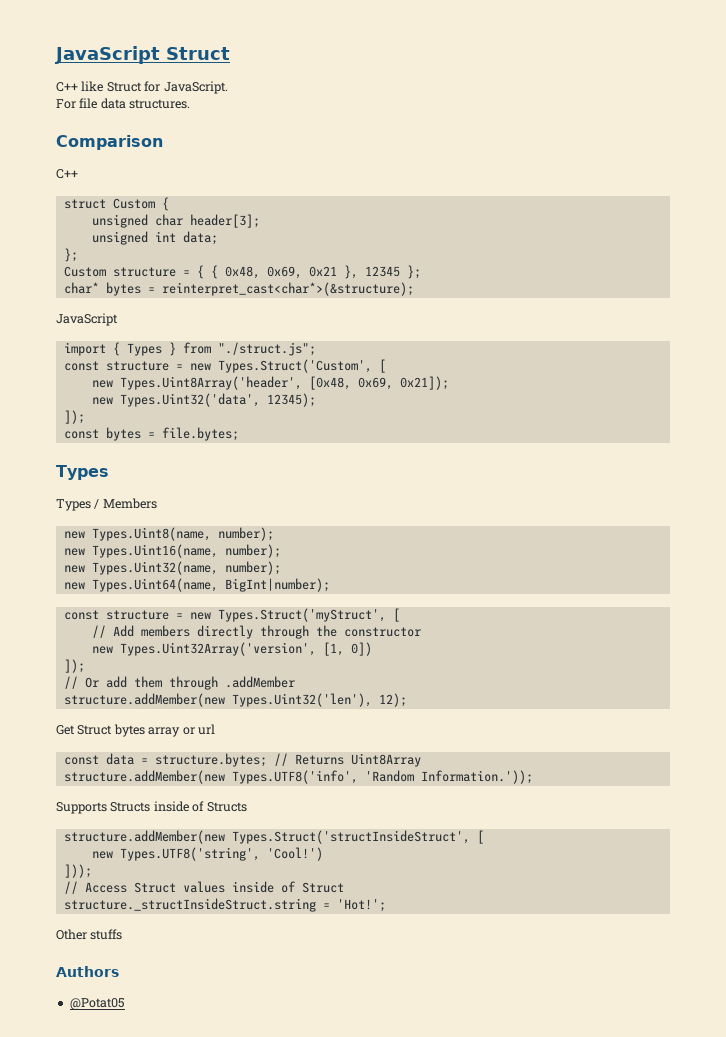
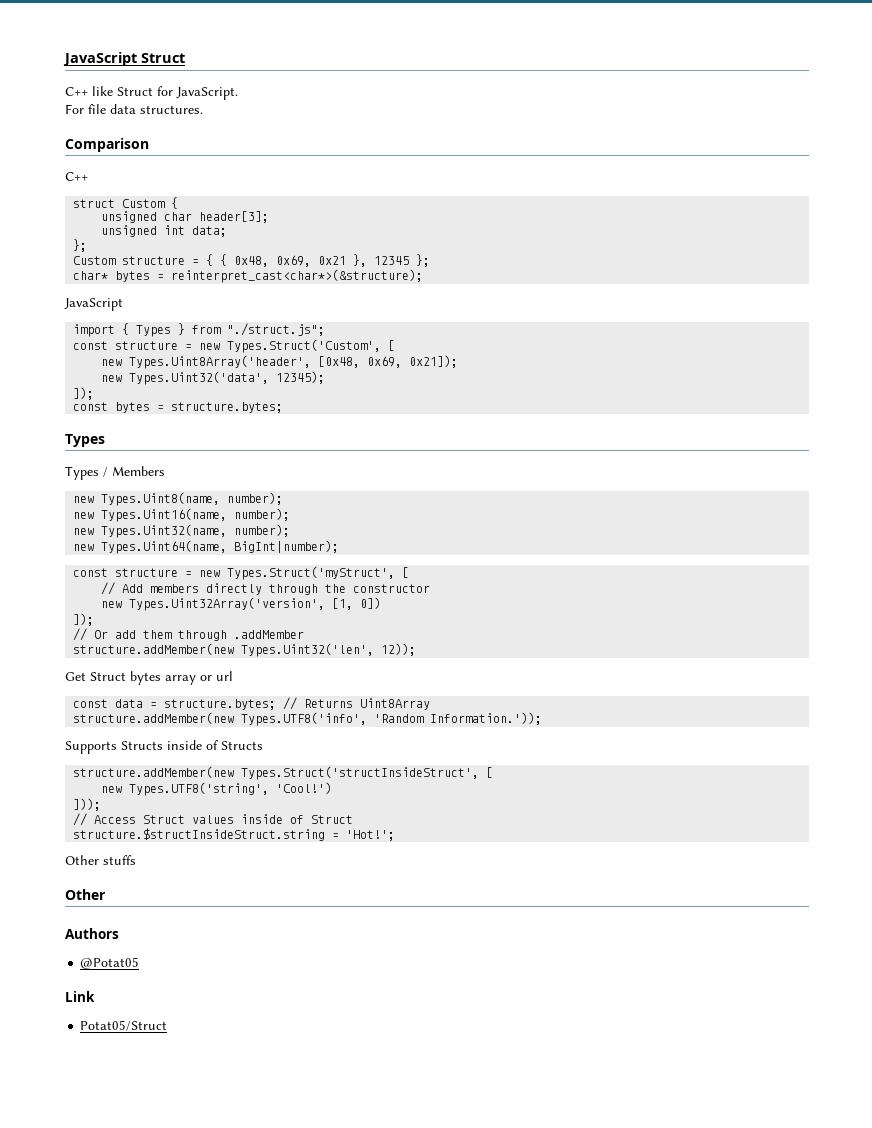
- const bytes = file.bytes;
+ const bytes = structure.bytes;
- structure.addMember(new Types.Uint32('len'), 12);
+ structure.addMember(new Types.Uint32('len', 12));
- structure._structInsideStruct.string = 'Hot!';
+ structure.$structInsideStruct.string = 'Hot!';
  Other stuffs
+ Other
+ Link
+ Potat05/Struct

